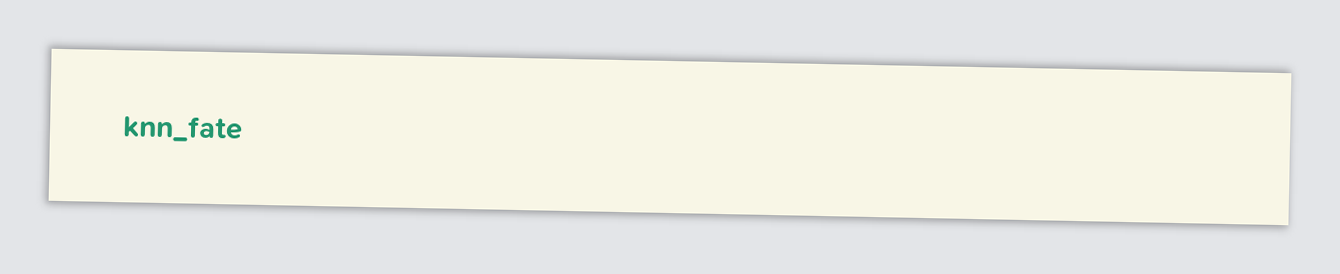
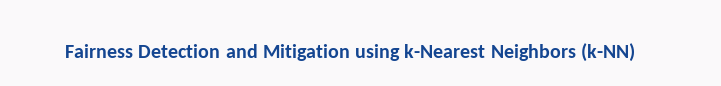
- knn_fate
+ Fairness Detection and Mitigation using k-Nearest Neighbors (k-NN)

